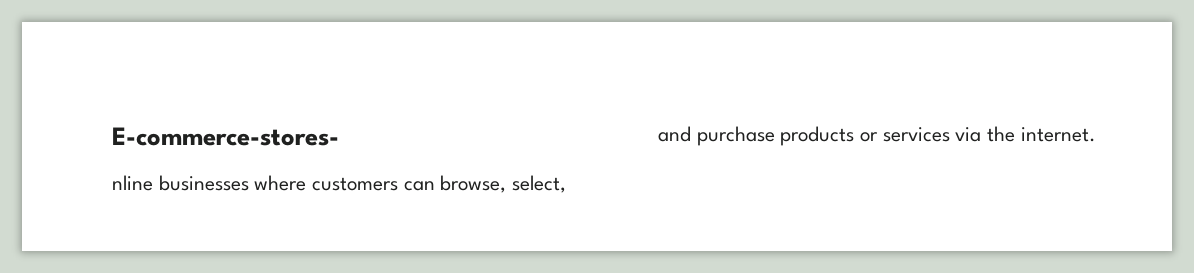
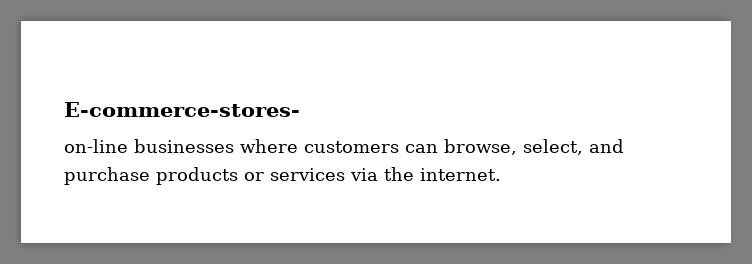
- nline businesses where customers can browse, select, and purchase products or services via the internet.
+ on-line businesses where customers can browse, select, and purchase products or services via the internet.

